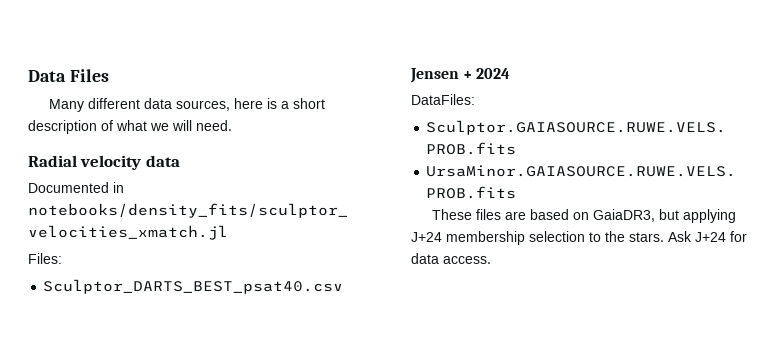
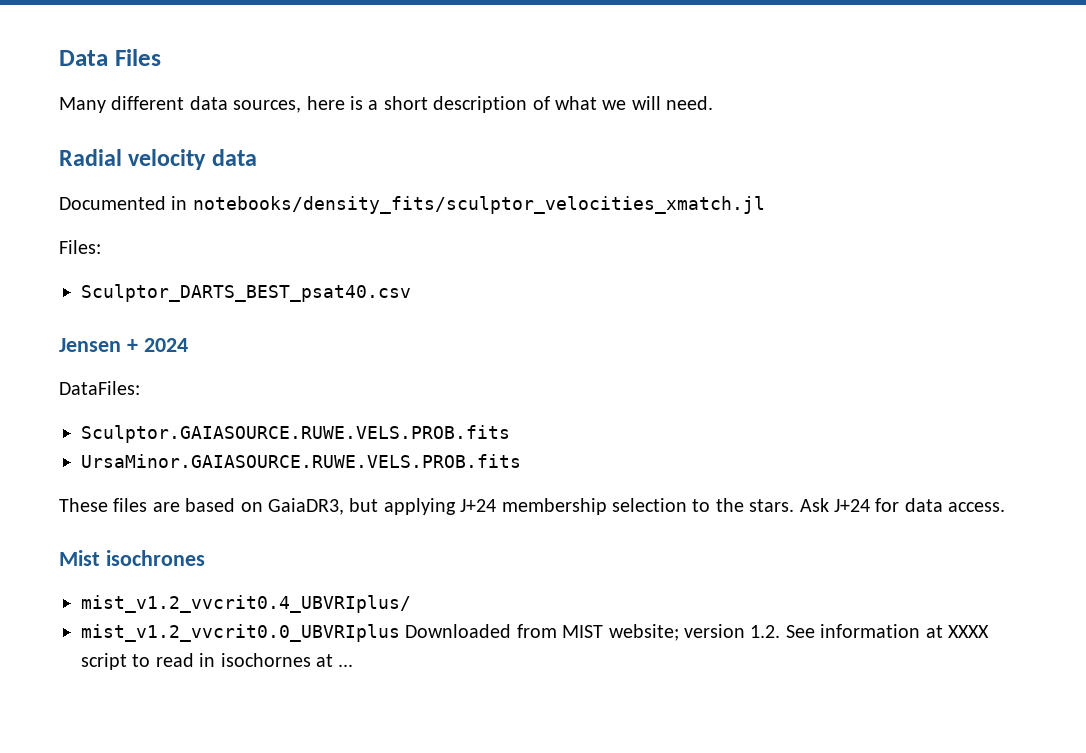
+ Mist isochrones
+ mist_v1.2_vvcrit0.4_UBVRIplus/
+ mist_v1.2_vvcrit0.0_UBVRIplus Downloaded from MIST website; version 1.2. See information at XXXX script to read in isochornes at ...

